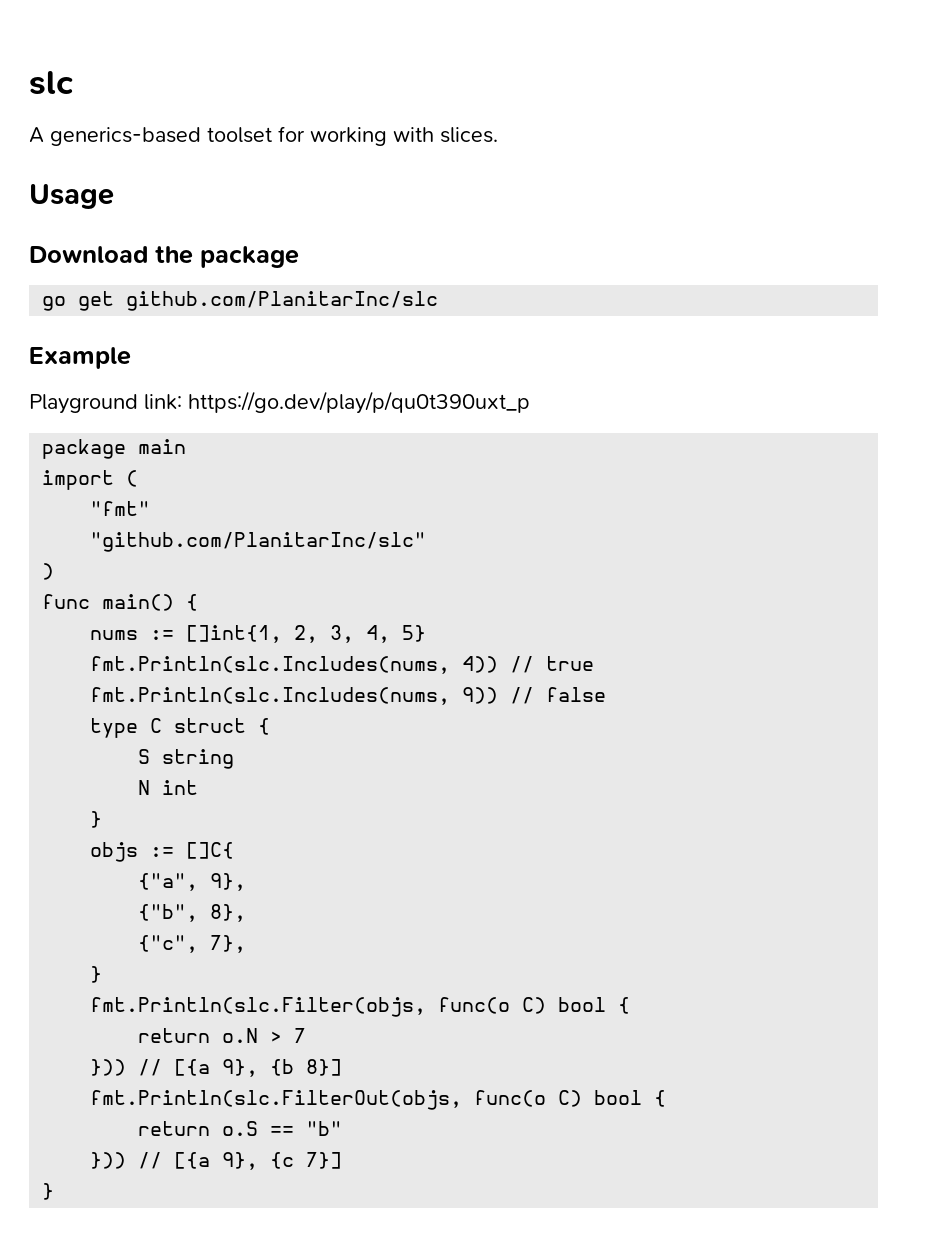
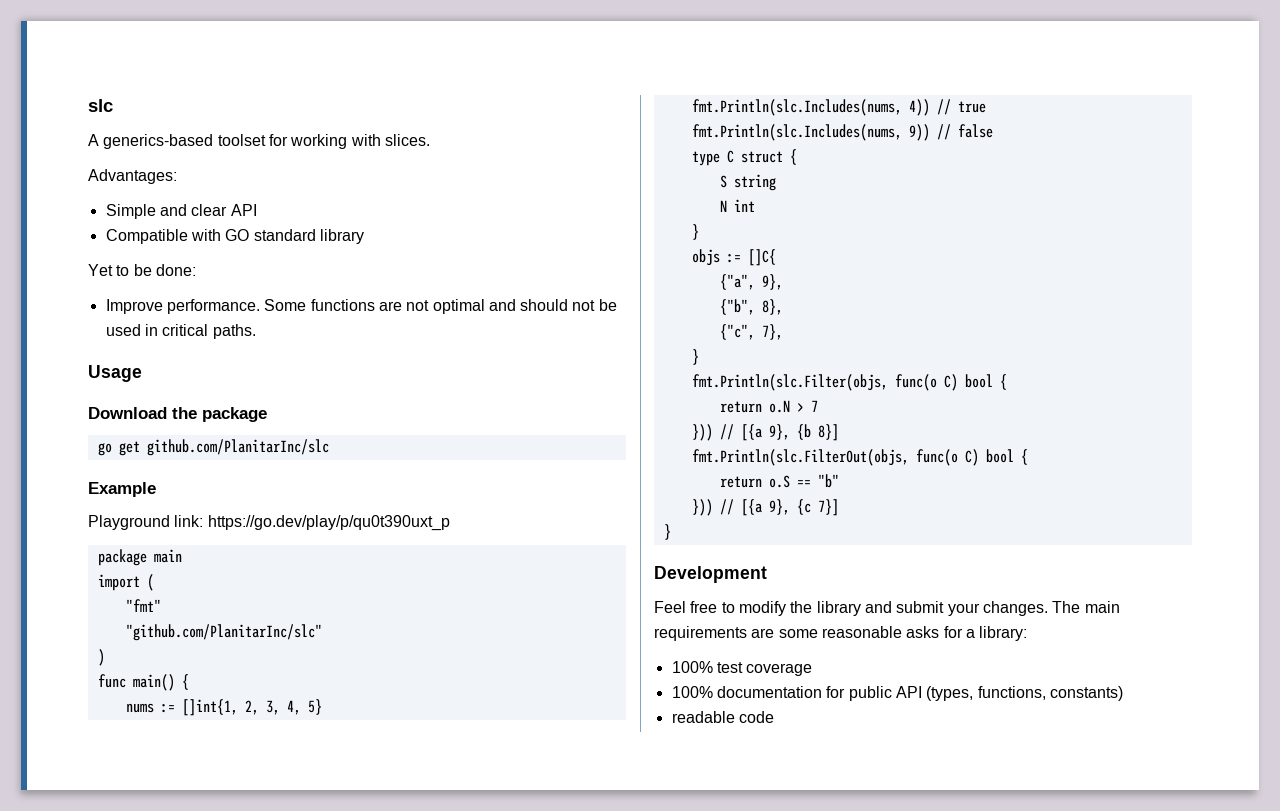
+ Advantages:
+ Simple and clear API
+ Compatible with GO standard library
+ Yet to be done:
+ Improve performance. Some functions are not optimal and should not be used in critical paths.
+ Development
+ Feel free to modify the library and submit your changes. The main requirements are some reasonable asks for a library:
+ 100% test coverage
+ 100% documentation for public API (types, functions, constants)
+ readable code

